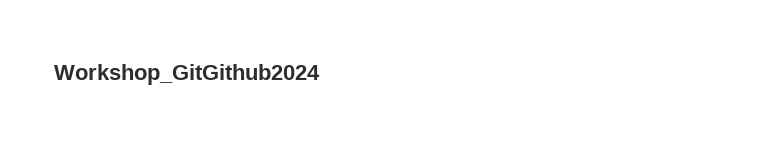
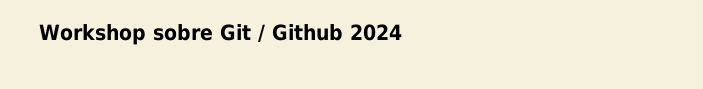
- Workshop_GitGithub2024
+ Workshop sobre Git / Github 2024

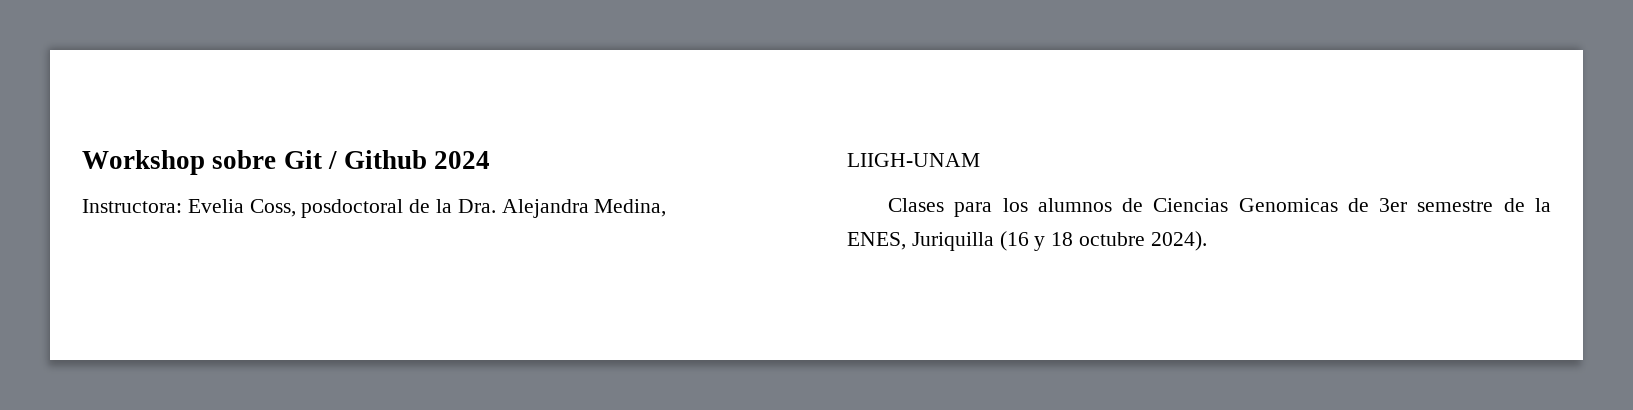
+ Instructora: Evelia Coss, posdoctoral de la Dra. Alejandra Medina, LIIGH-UNAM
+ Clases para los alumnos de Ciencias Genomicas de 3er semestre de la ENES, Juriquilla (16 y 18 octubre 2024).

